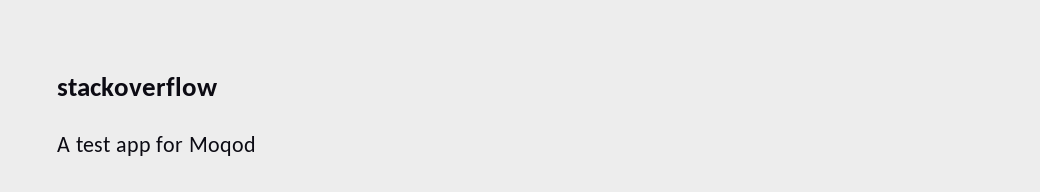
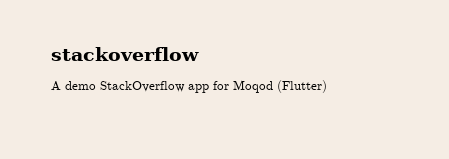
- A test app for Moqod
+ A demo StackOverflow app for Moqod (Flutter)

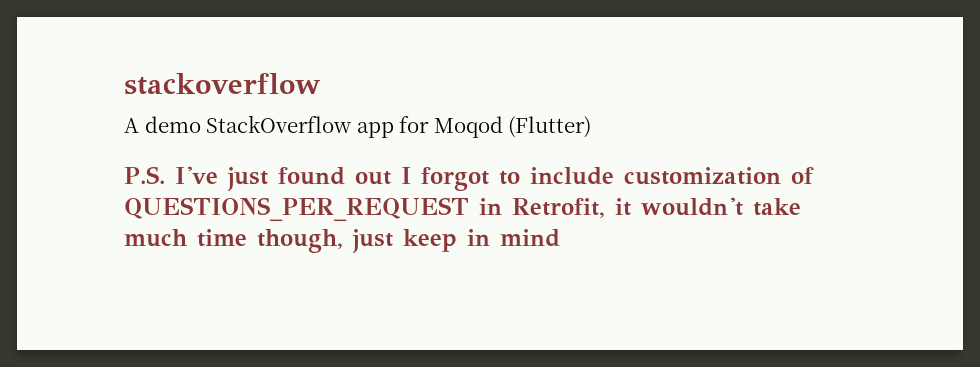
+ P.S. I've just found out I forgot to include customization of QUESTIONS_PER_REQUEST in Retrofit, it wouldn't take much time though, just keep in mind

